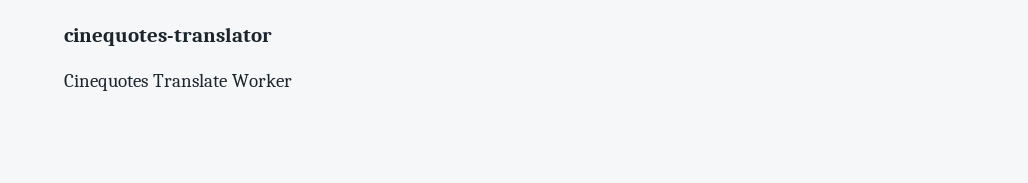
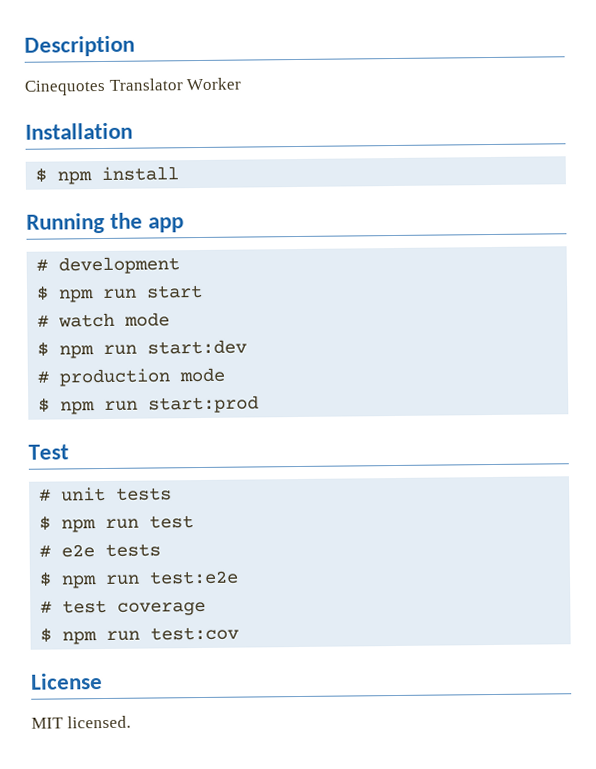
- cinequotes-translator
+ Description
- Cinequotes Translate Worker
+ Cinequotes Translator Worker
+ Installation
+ $ npm install
+ Running the app
+ # development
+ $ npm run start
+ # watch mode
+ $ npm run start:dev
+ # production mode
+ $ npm run start:prod
+ Test
+ # unit tests
+ $ npm run test
+ # e2e tests
+ $ npm run test:e2e
+ # test coverage
+ $ npm run test:cov
+ License
+ MIT licensed.

